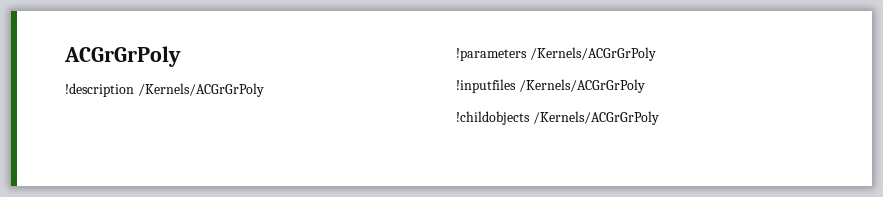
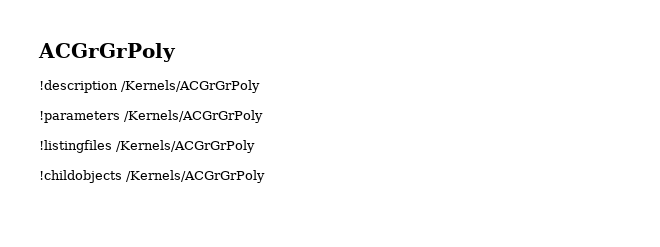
- !inputfiles /Kernels/ACGrGrPoly
+ !listingfiles /Kernels/ACGrGrPoly

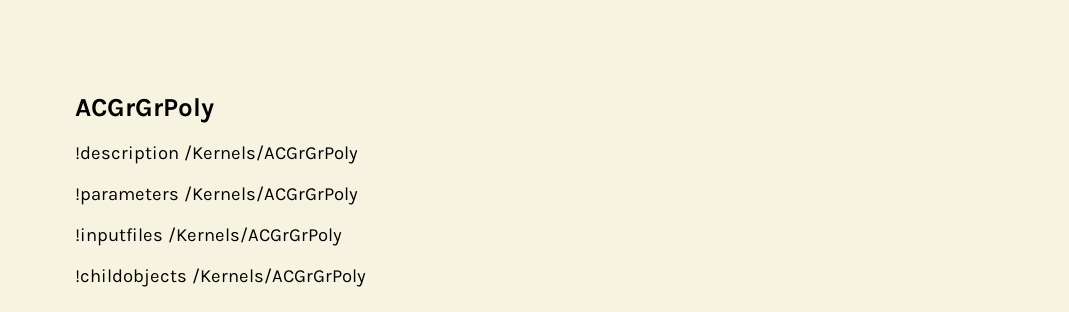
- !listingfiles /Kernels/ACGrGrPoly
+ !inputfiles /Kernels/ACGrGrPoly

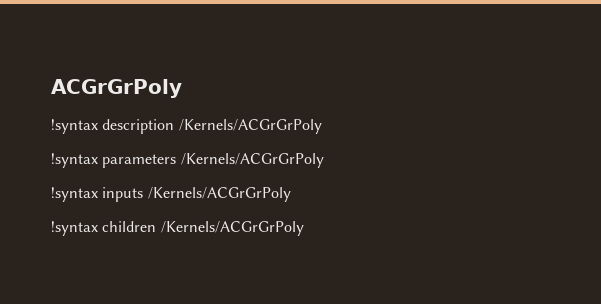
- !description /Kernels/ACGrGrPoly
- !parameters /Kernels/ACGrGrPoly
- !inputfiles /Kernels/ACGrGrPoly
- !childobjects /Kernels/ACGrGrPoly
+ !syntax description /Kernels/ACGrGrPoly
+ !syntax parameters /Kernels/ACGrGrPoly
+ !syntax inputs /Kernels/ACGrGrPoly
+ !syntax children /Kernels/ACGrGrPoly

